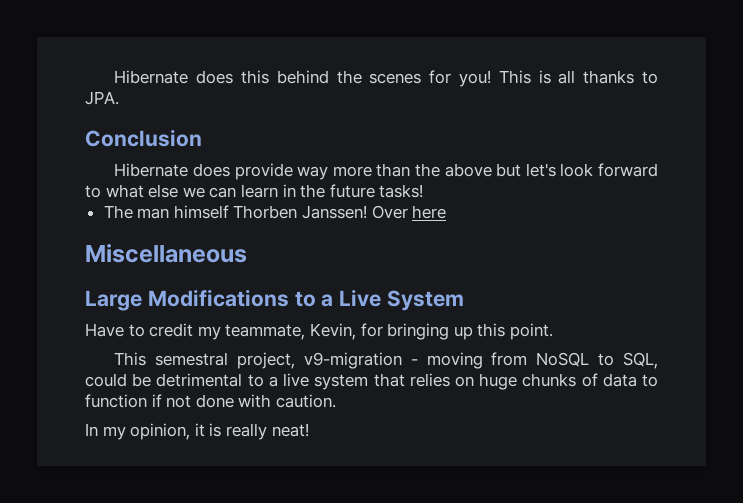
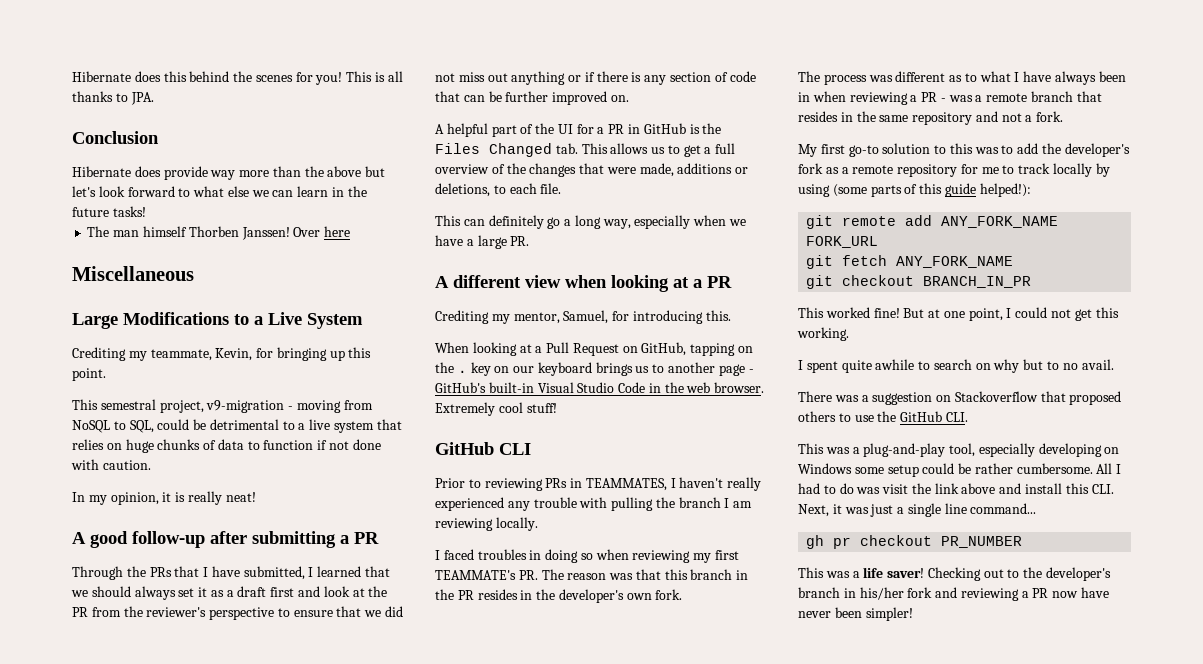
- Have to credit my teammate, Kevin, for bringing up this point.
+ Crediting my teammate, Kevin, for bringing up this point.
+ A good follow-up after submitting a PR
+ Through the PRs that I have submitted, I learned that we should always set it as a draft first and look at the PR from the reviewer's perspective to ensure that we did not miss out anything or if there is any section of code that can be further improved on.
+ A helpful part of the UI for a PR in GitHub is the Files Changed tab. This allows us to get a full overview of the changes that were made, additions or deletions, to each file.
+ This can definitely go a long way, especially when we have a large PR.
+ A different view when looking at a PR
+ Crediting my mentor, Samuel, for introducing this.
+ When looking at a Pull Request on GitHub, tapping on the . key on our keyboard brings us to another page - GitHub's built-in Visual Studio Code in the web browser. Extremely cool stuff!
+ GitHub CLI
+ Prior to reviewing PRs in TEAMMATES, I haven't really experienced any trouble with pulling the branch I am reviewing locally.
+ I faced troubles in doing so when reviewing my first TEAMMATE's PR. The reason was that this branch in the PR resides in the developer's own fork.
+ The process was different as to what I have always been in when reviewing a PR - was a remote branch that resides in the same repository and not a fork.
+ My first go-to solution to this was to add the developer's fork as a remote repository for me to track locally by using (some parts of this guide helped!):
+ git remote add ANY_FORK_NAME FORK_URL
+ git fetch ANY_FORK_NAME
+ git checkout BRANCH_IN_PR
+ This worked fine! But at one point, I could not get this working.
+ I spent quite awhile to search on why but to no avail.
+ There was a suggestion on Stackoverflow that proposed others to use the GitHub CLI.
+ This was a plug-and-play tool, especially developing on Windows some setup could be rather cumbersome. All I had to do was visit the link above and install this CLI. Next, it was just a single line command...
+ gh pr checkout PR_NUMBER
+ This was a life saver! Checking out to the developer's branch in his/her fork and reviewing a PR now have never been simpler!

